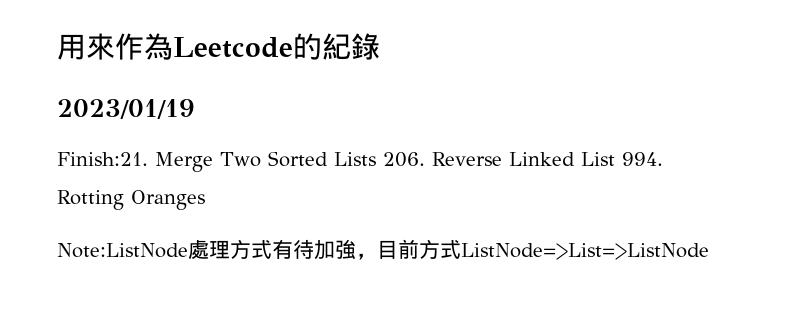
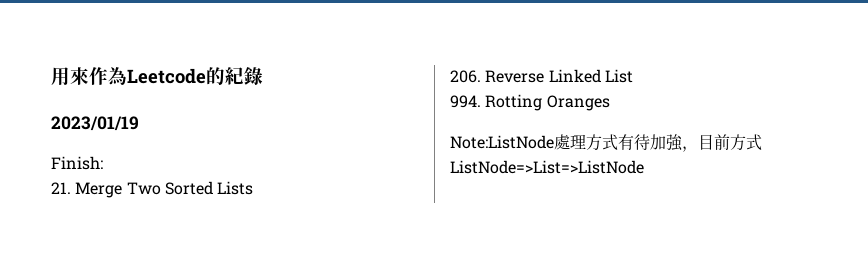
- Finish:21. Merge Two Sorted Lists 206. Reverse Linked List 994. Rotting Oranges
+ Finish:
+ 21. Merge Two Sorted Lists
+ 206. Reverse Linked List
+ 994. Rotting Oranges

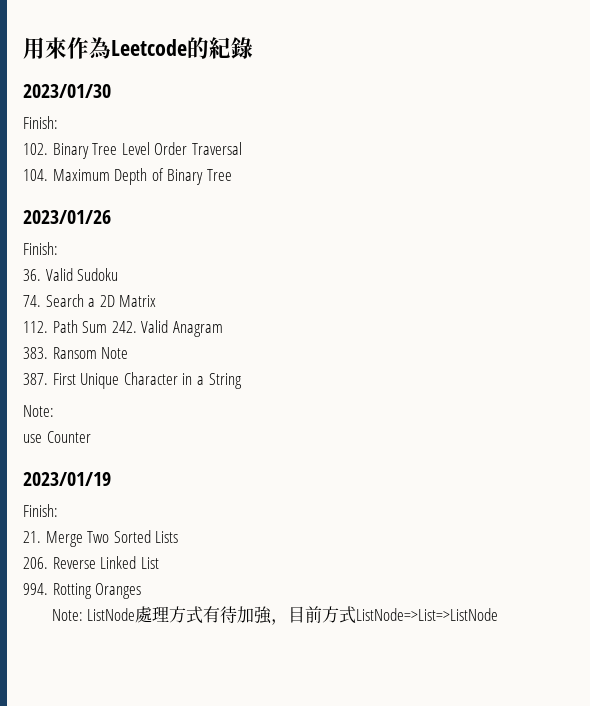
+ 2023/01/30
+ Finish:
+ 102. Binary Tree Level Order Traversal
+ 104. Maximum Depth of Binary Tree
+ 2023/01/26
+ Finish:
+ 36. Valid Sudoku
+ 74. Search a 2D Matrix
+ 112. Path Sum 242. Valid Anagram
+ 383. Ransom Note
+ 387. First Unique Character in a String
+ Note:
+ use Counter
- Note:ListNode處理方式有待加強，目前方式ListNode=>List=>ListNode
+ Note: ListNode處理方式有待加強，目前方式ListNode=>List=>ListNode

